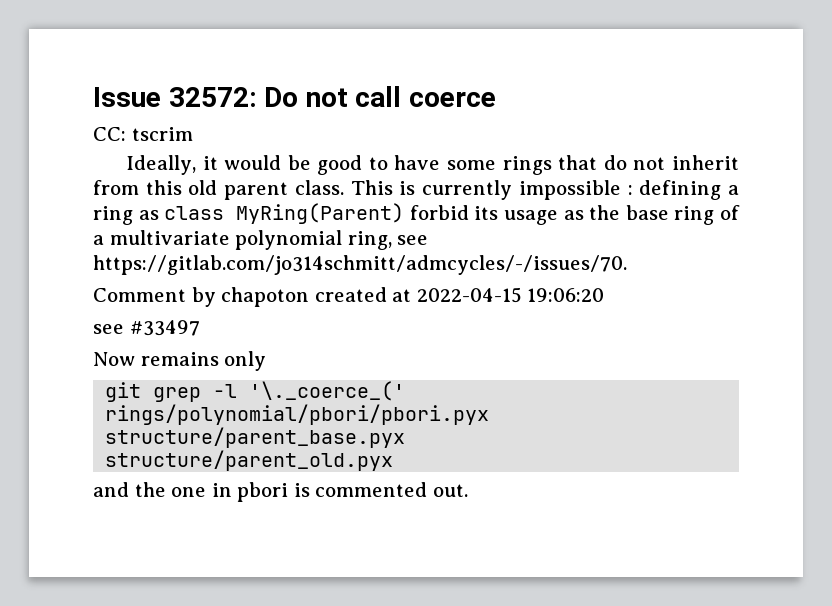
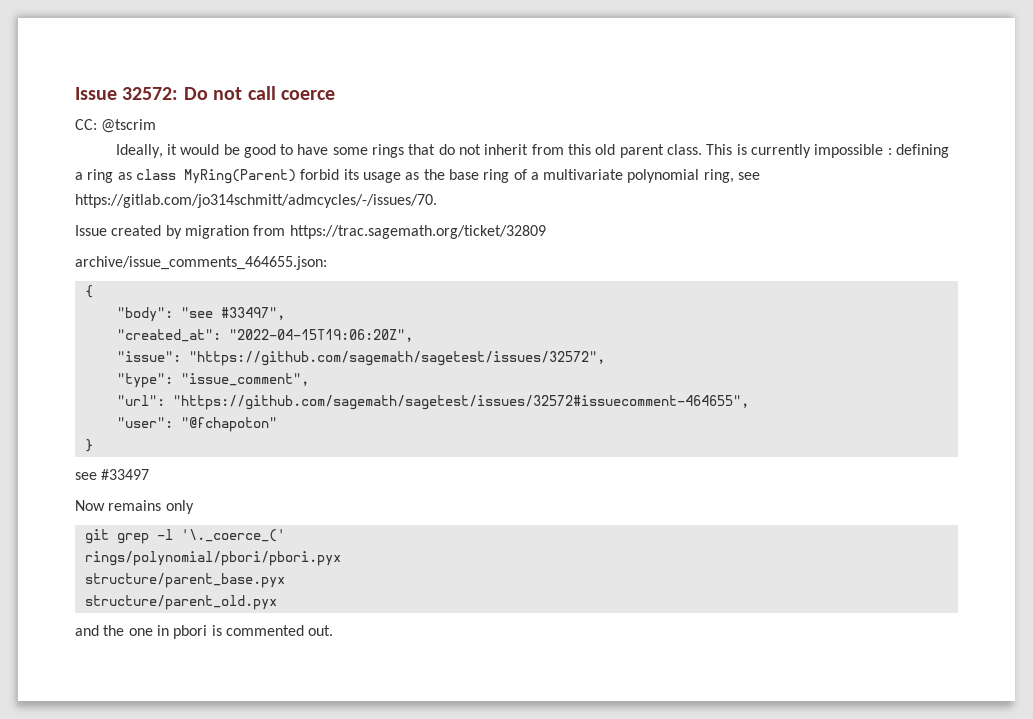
- CC: tscrim
+ CC: @tscrim
- Comment by chapoton created at 2022-04-15 19:06:20
+ Issue created by migration from https://trac.sagemath.org/ticket/32809
+ archive/issue_comments_464655.json:
+ {
+ "body": "see #33497",
+ "created_at": "2022-04-15T19:06:20Z",
+ "issue": "https://github.com/sagemath/sagetest/issues/32572",
+ "type": "issue_comment",
+ "url": "https://github.com/sagemath/sagetest/issues/32572#issuecomment-464655",
+ "user": "@fchapoton"
+ }

